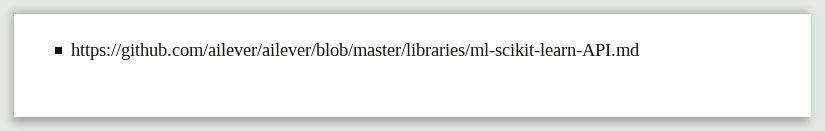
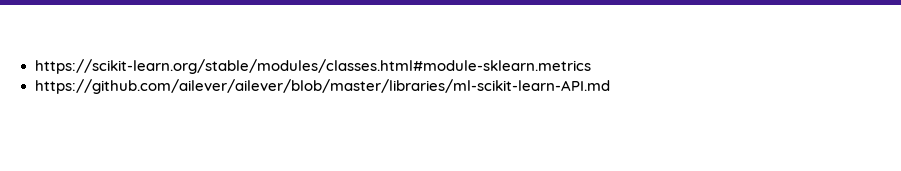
+ https://scikit-learn.org/stable/modules/classes.html#module-sklearn.metrics

